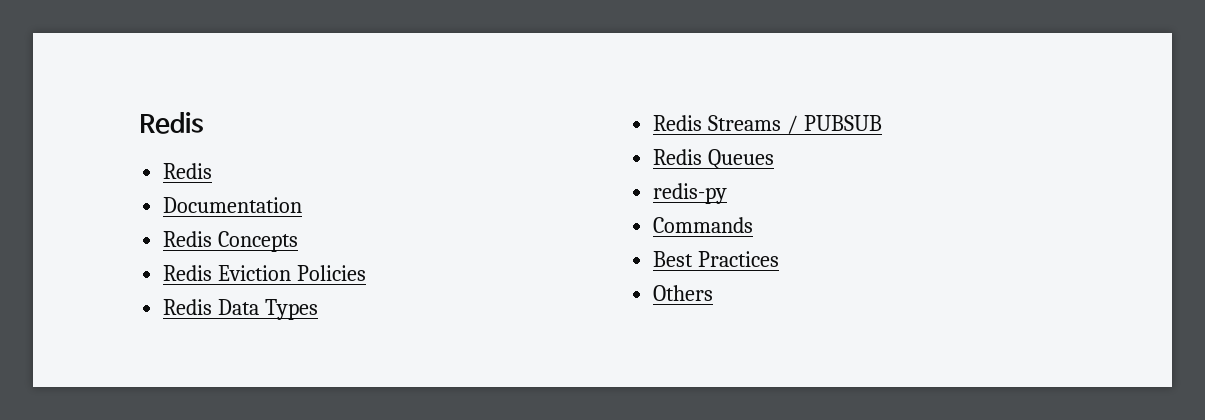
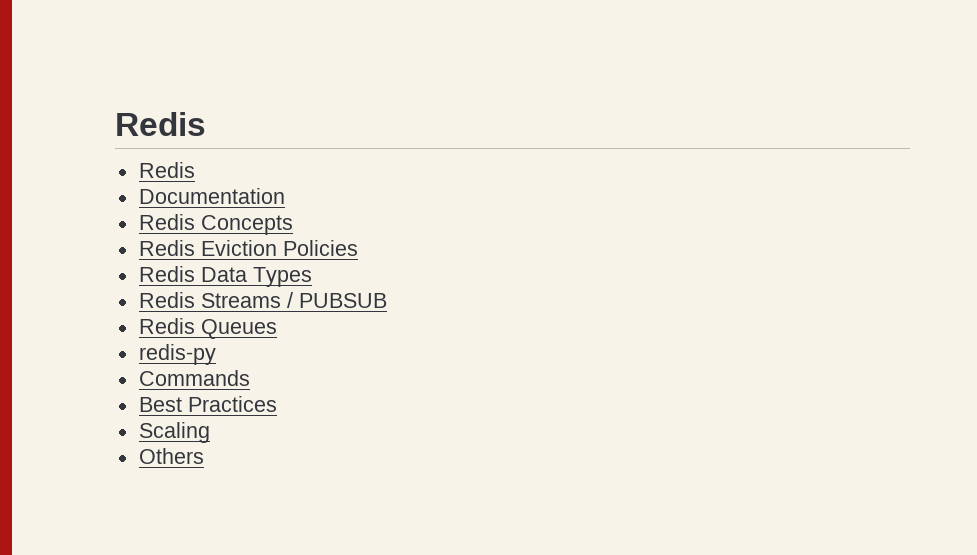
+ Scaling

